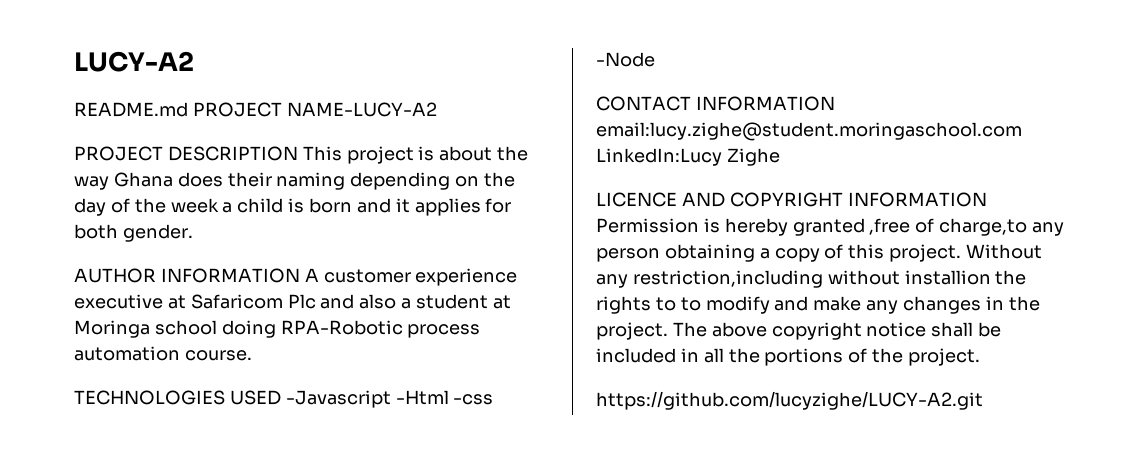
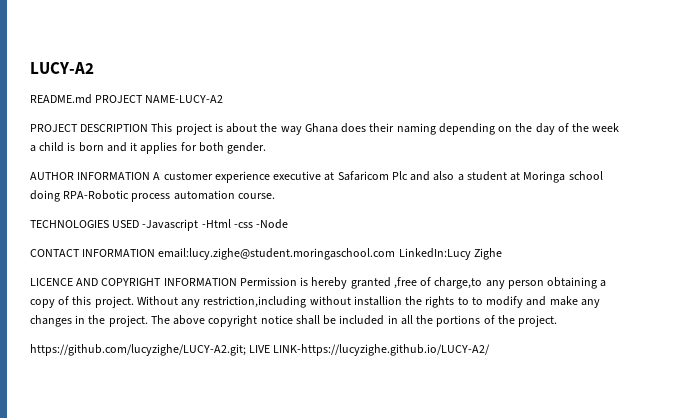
- https://github.com/lucyzighe/LUCY-A2.git
+ https://github.com/lucyzighe/LUCY-A2.git; LIVE LINK-https://lucyzighe.github.io/LUCY-A2/

